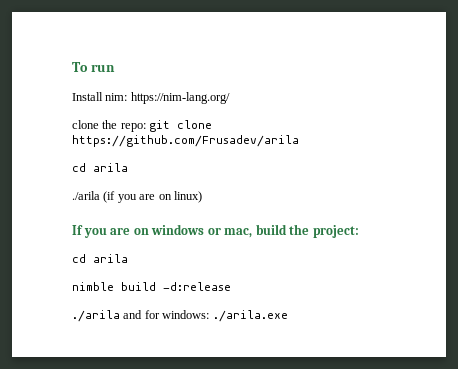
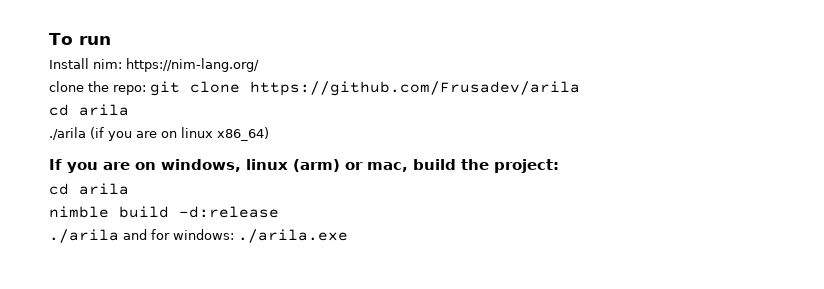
- ./arila (if you are on linux)
+ ./arila (if you are on linux x86_64)
- If you are on windows or mac, build the project:
+ If you are on windows, linux (arm) or mac, build the project:

